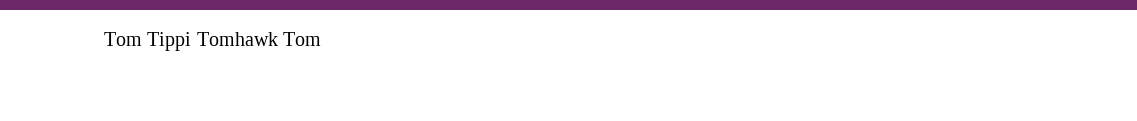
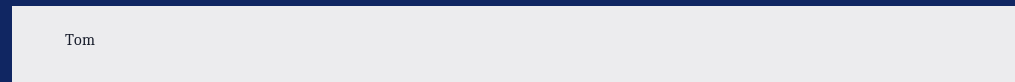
- Tom Tippi Tomhawk Tom
+ Tom

